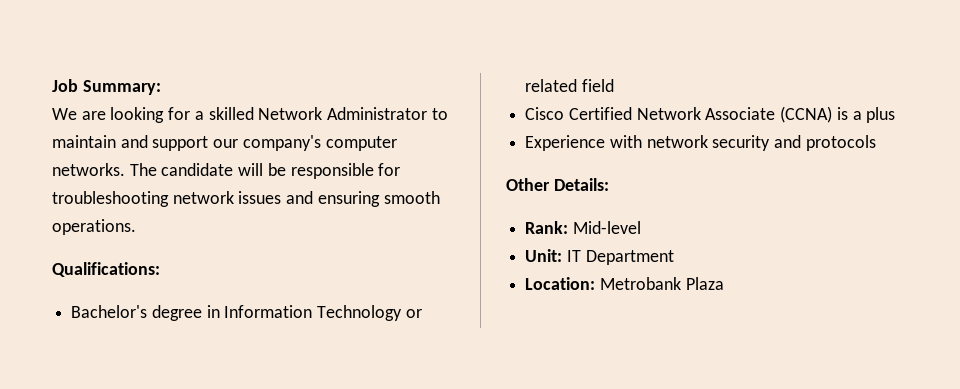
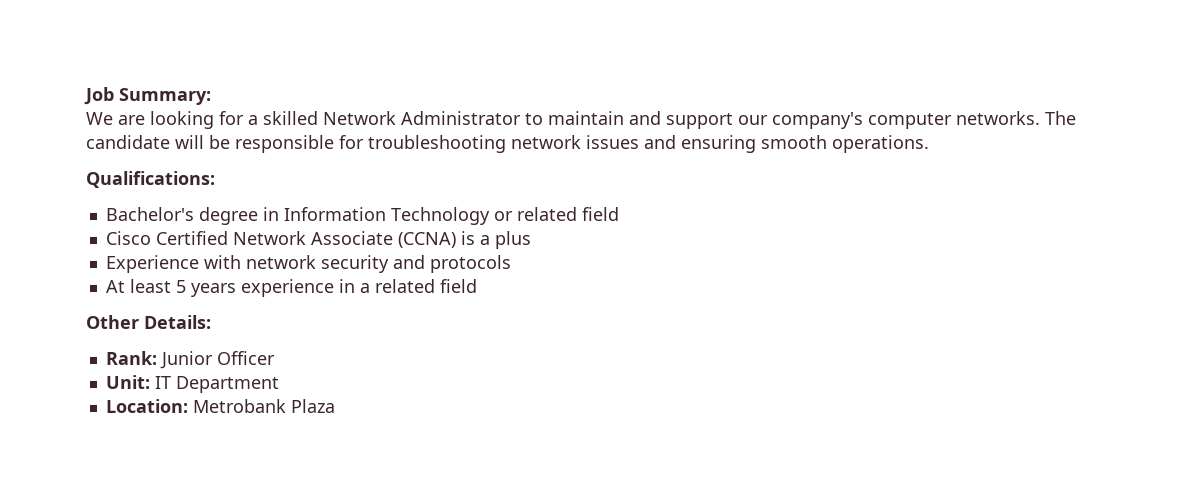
+ At least 5 years experience in a related field
- Rank: Mid-level
+ Rank: Junior Officer

